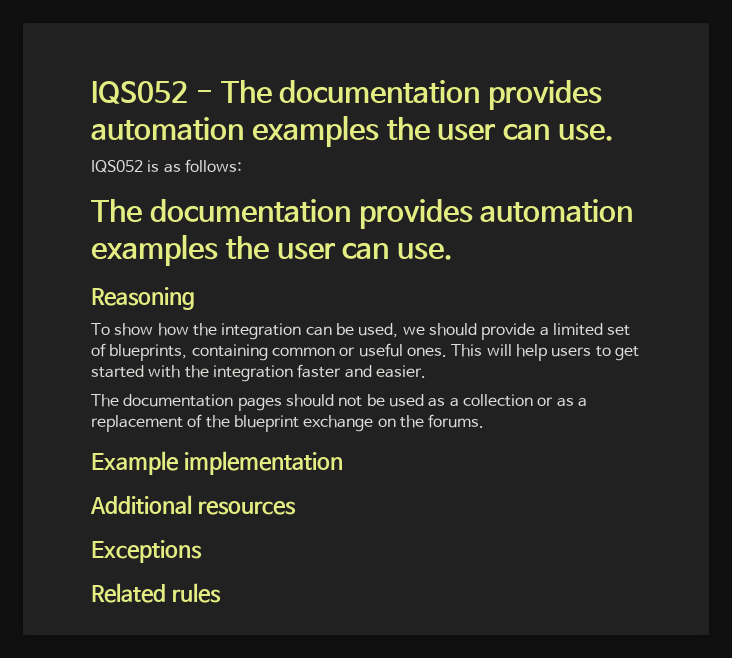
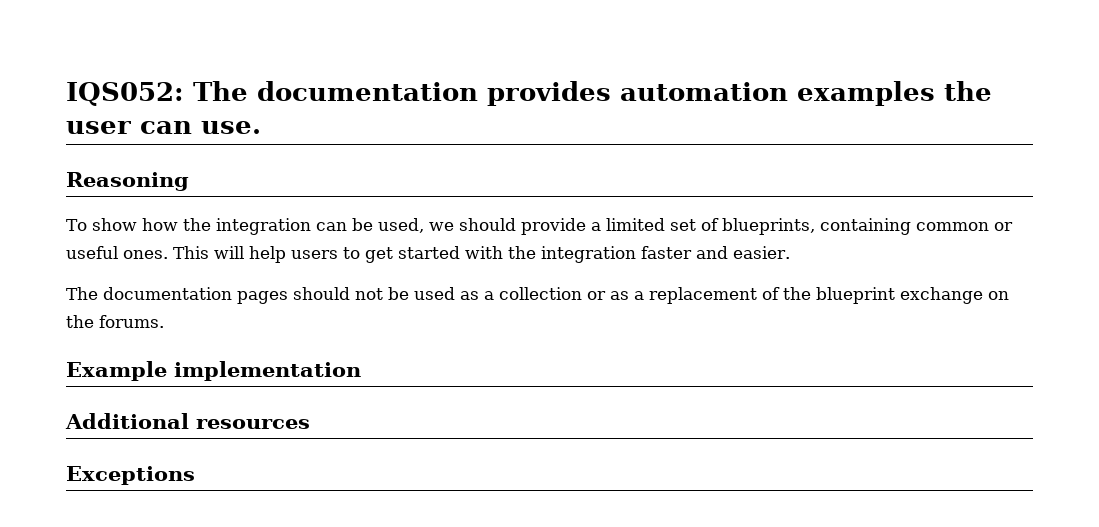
- IQS052 - The documentation provides automation examples the user can use.
- IQS052 is as follows:
- The documentation provides automation examples the user can use.
+ IQS052: The documentation provides automation examples the user can use.
- Related rules

